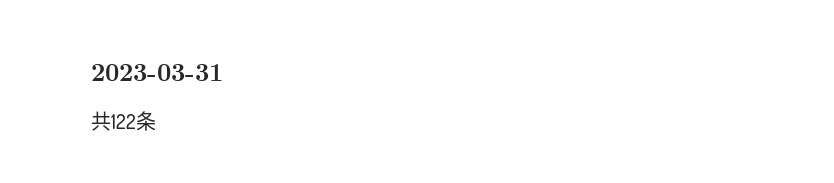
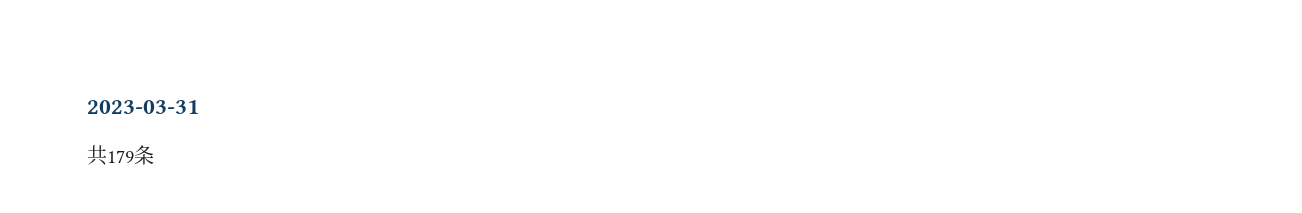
- 共122条
+ 共179条

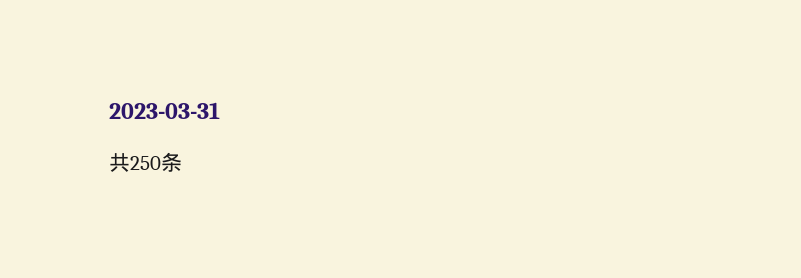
- 共179条
+ 共250条

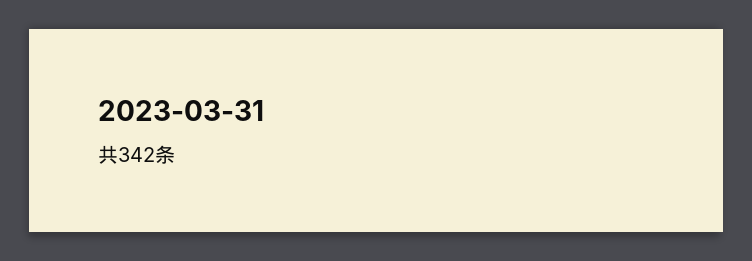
- 共250条
+ 共342条

